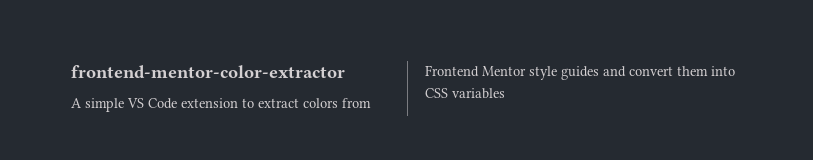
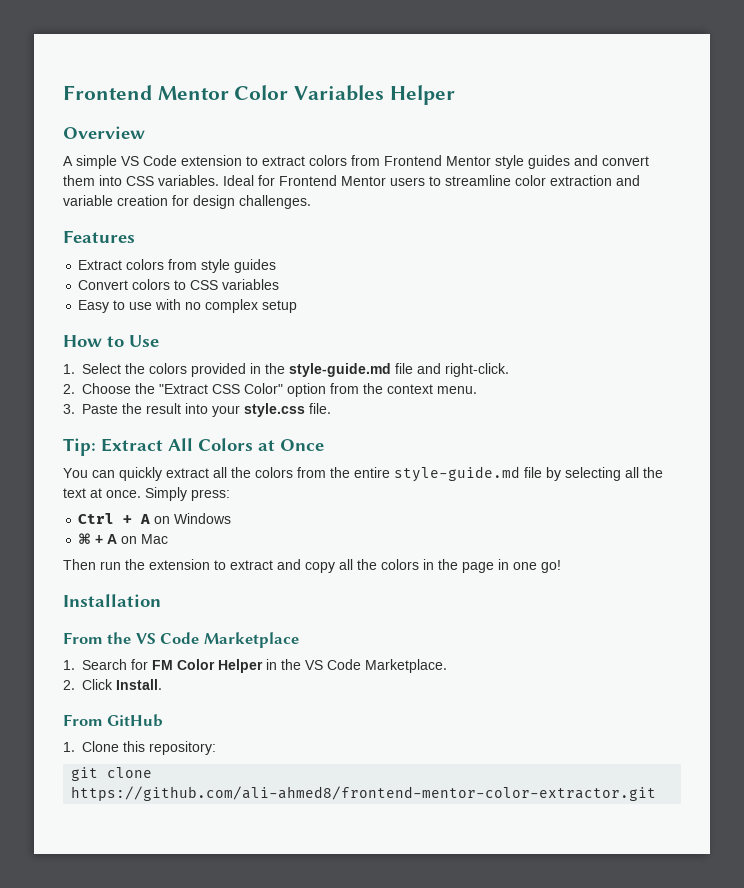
- frontend-mentor-color-extractor
+ Frontend Mentor Color Variables Helper
+ Overview
- A simple VS Code extension to extract colors from Frontend Mentor style guides and convert them into CSS variables
+ A simple VS Code extension to extract colors from Frontend Mentor style guides and convert them into CSS variables. Ideal for Frontend Mentor users to streamline color extraction and variable creation for design challenges.
+ Features
+ Extract colors from style guides
+ Convert colors to CSS variables
+ Easy to use with no complex setup
+ How to Use
+ 1. Select the colors provided in the style-guide.md file and right-click.
+ 2. Choose the "Extract CSS Color" option from the context menu.
+ 3. Paste the result into your style.css file.
+ Tip: Extract All Colors at Once
+ You can quickly extract all the colors from the entire style-guide.md file by selecting all the text at once. Simply press:
+ Ctrl + A on Windows
+ ⌘ + A on Mac
+ Then run the extension to extract and copy all the colors in the page in one go!
+ Installation
+ From the VS Code Marketplace
+ 1. Search for FM Color Helper in the VS Code Marketplace.
+ 2. Click Install.
+ From GitHub
+ 1. Clone this repository:
+ git clone https://github.com/ali-ahmed8/frontend-mentor-color-extractor.git

